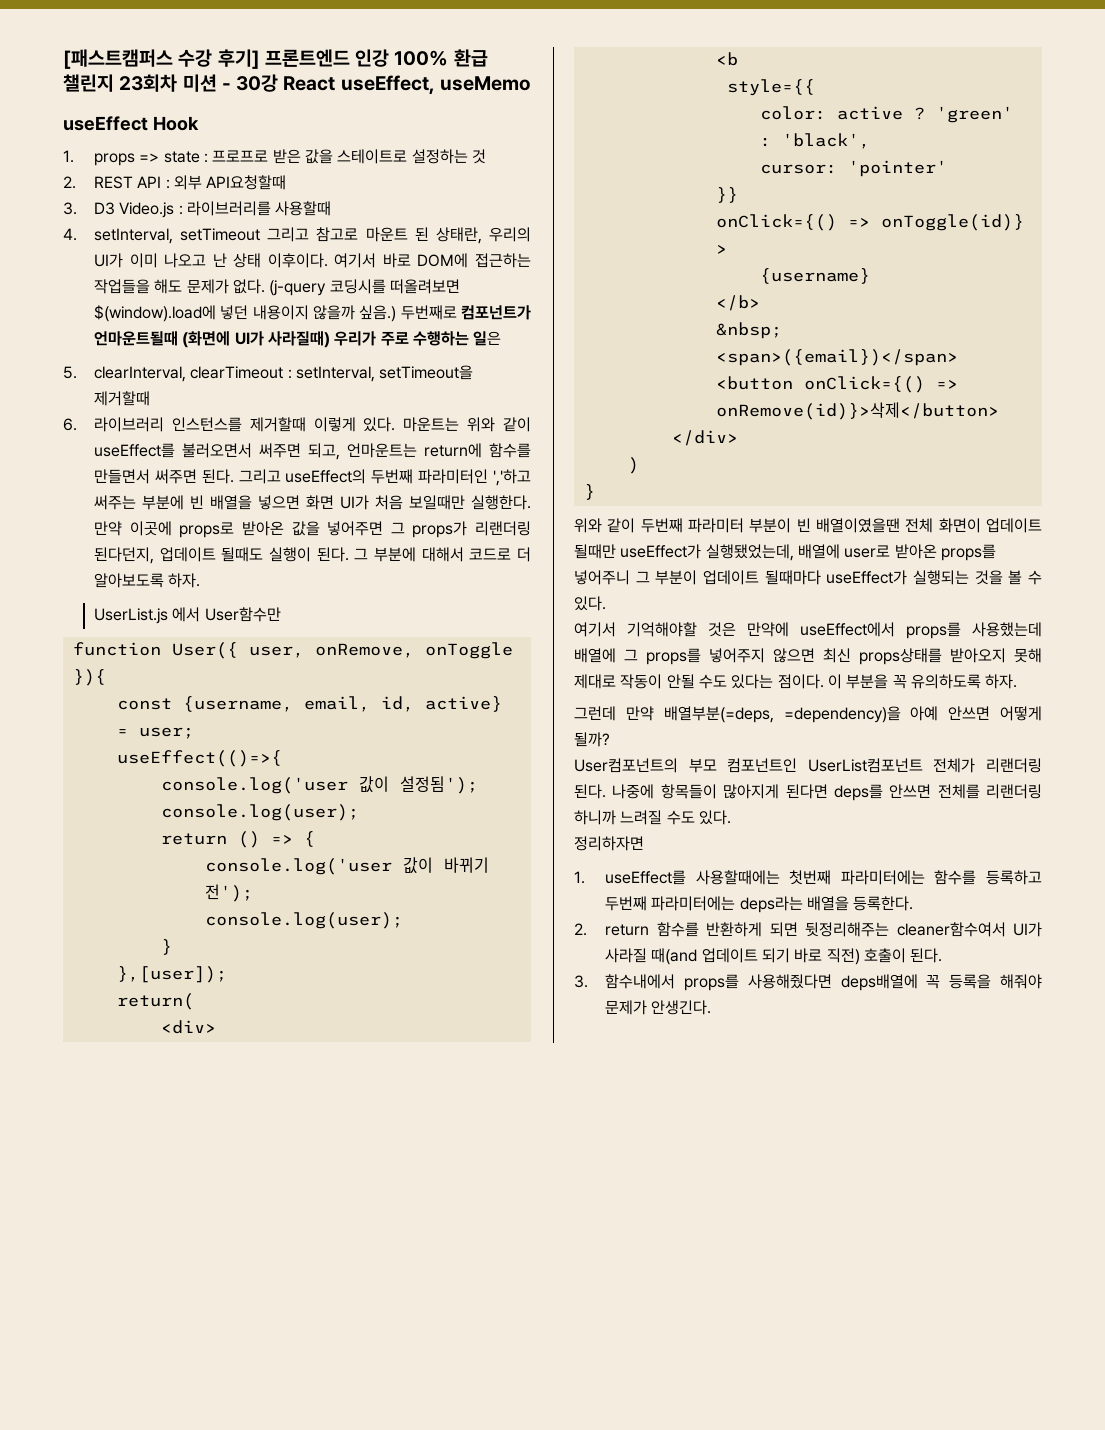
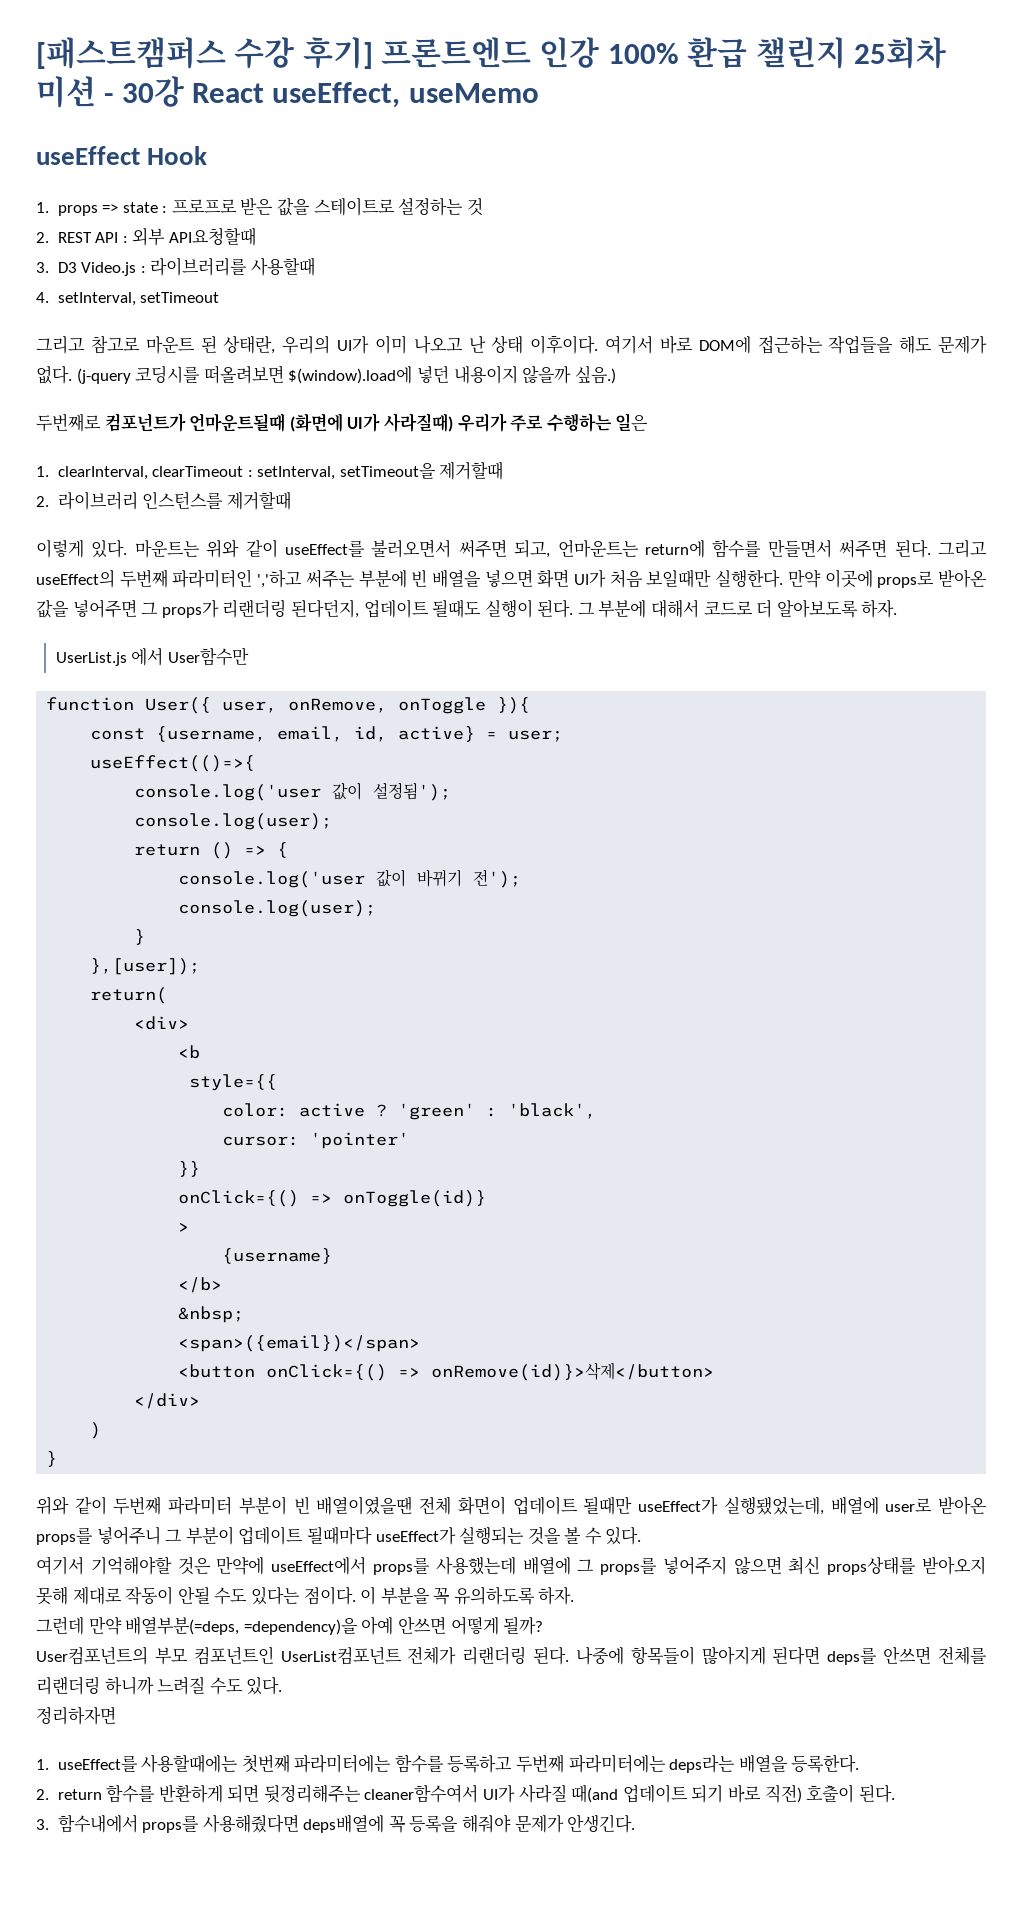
- [패스트캠퍼스 수강 후기] 프론트엔드 인강 100% 환급 챌린지 23회차 미션 - 30강 React useEffect, useMemo
+ [패스트캠퍼스 수강 후기] 프론트엔드 인강 100% 환급 챌린지 25회차 미션 - 30강 React useEffect, useMemo
- 4. setInterval, setTimeout 그리고 참고로 마운트 된 상태란, 우리의 UI가 이미 나오고 난 상태 이후이다.
+ 4. setInterval, setTimeout
+ 그리고 참고로 마운트 된 상태란, 우리의 UI가 이미 나오고 난 상태 이후이다.
- (j-query 코딩시를 떠올려보면 $(window).load에 넣던 내용이지 않을까 싶음.) 두번째로 컴포넌트가 언마운트될때 (화면에 UI가 사라질때) 우리가 주로 수행하는 일은
+ (j-query 코딩시를 떠올려보면 $(window).load에 넣던 내용이지 않을까 싶음.)
+ 두번째로 컴포넌트가 언마운트될때 (화면에 UI가 사라질때) 우리가 주로 수행하는 일은
- 5. clearInterval, clearTimeout : setInterval, setTimeout을 제거할때
+ 1. clearInterval, clearTimeout : setInterval, setTimeout을 제거할때
- 6. 라이브러리 인스턴스를 제거할때 이렇게 있다.
+ 2. 라이브러리 인스턴스를 제거할때
+ 이렇게 있다.

